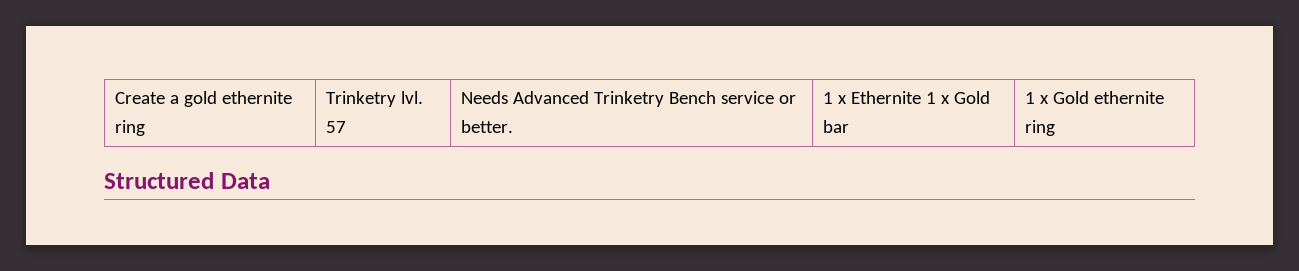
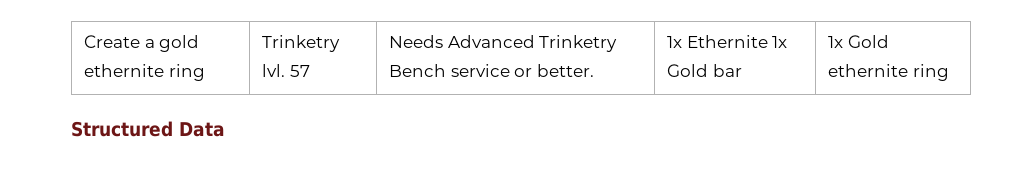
- Create a gold ethernite ring | Trinketry lvl. 57 | Needs Advanced Trinketry Bench service or better. | 1 x Ethernite 1 x Gold bar | 1 x Gold ethernite ring
+ Create a gold ethernite ring | Trinketry lvl. 57 | Needs Advanced Trinketry Bench service or better. | 1x Ethernite 1x Gold bar | 1x Gold ethernite ring

